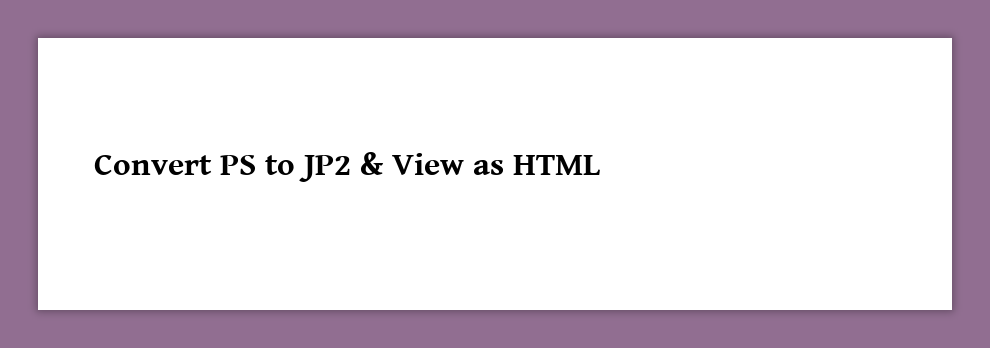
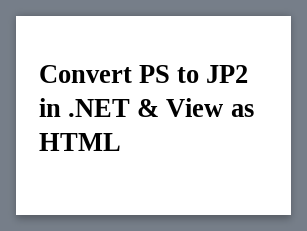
- Convert PS to JP2 & View as HTML
+ Convert PS to JP2 in .NET & View as HTML

